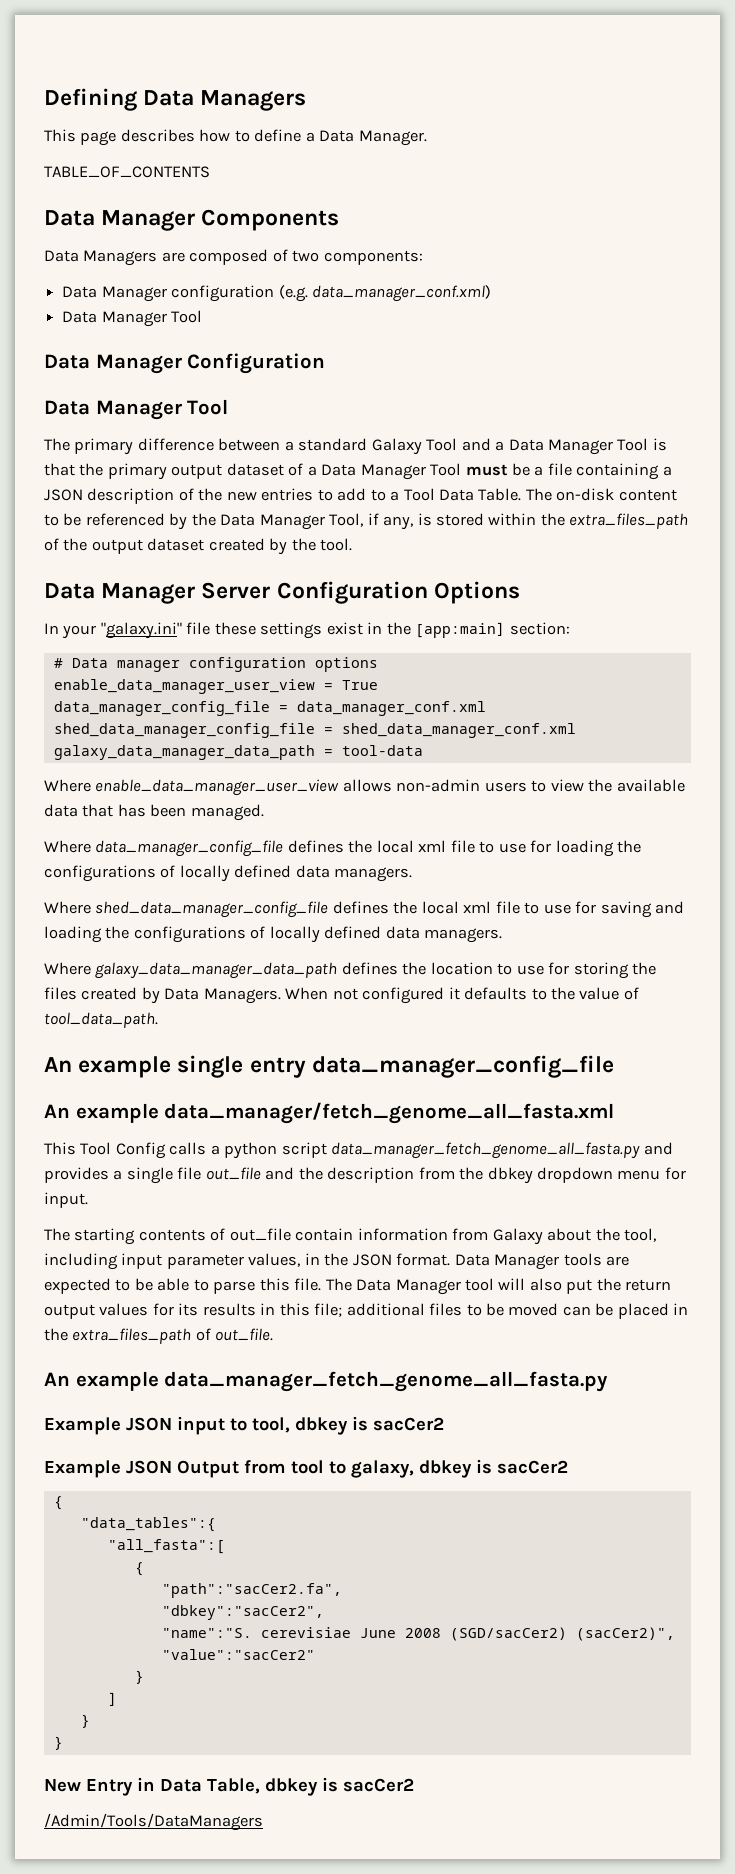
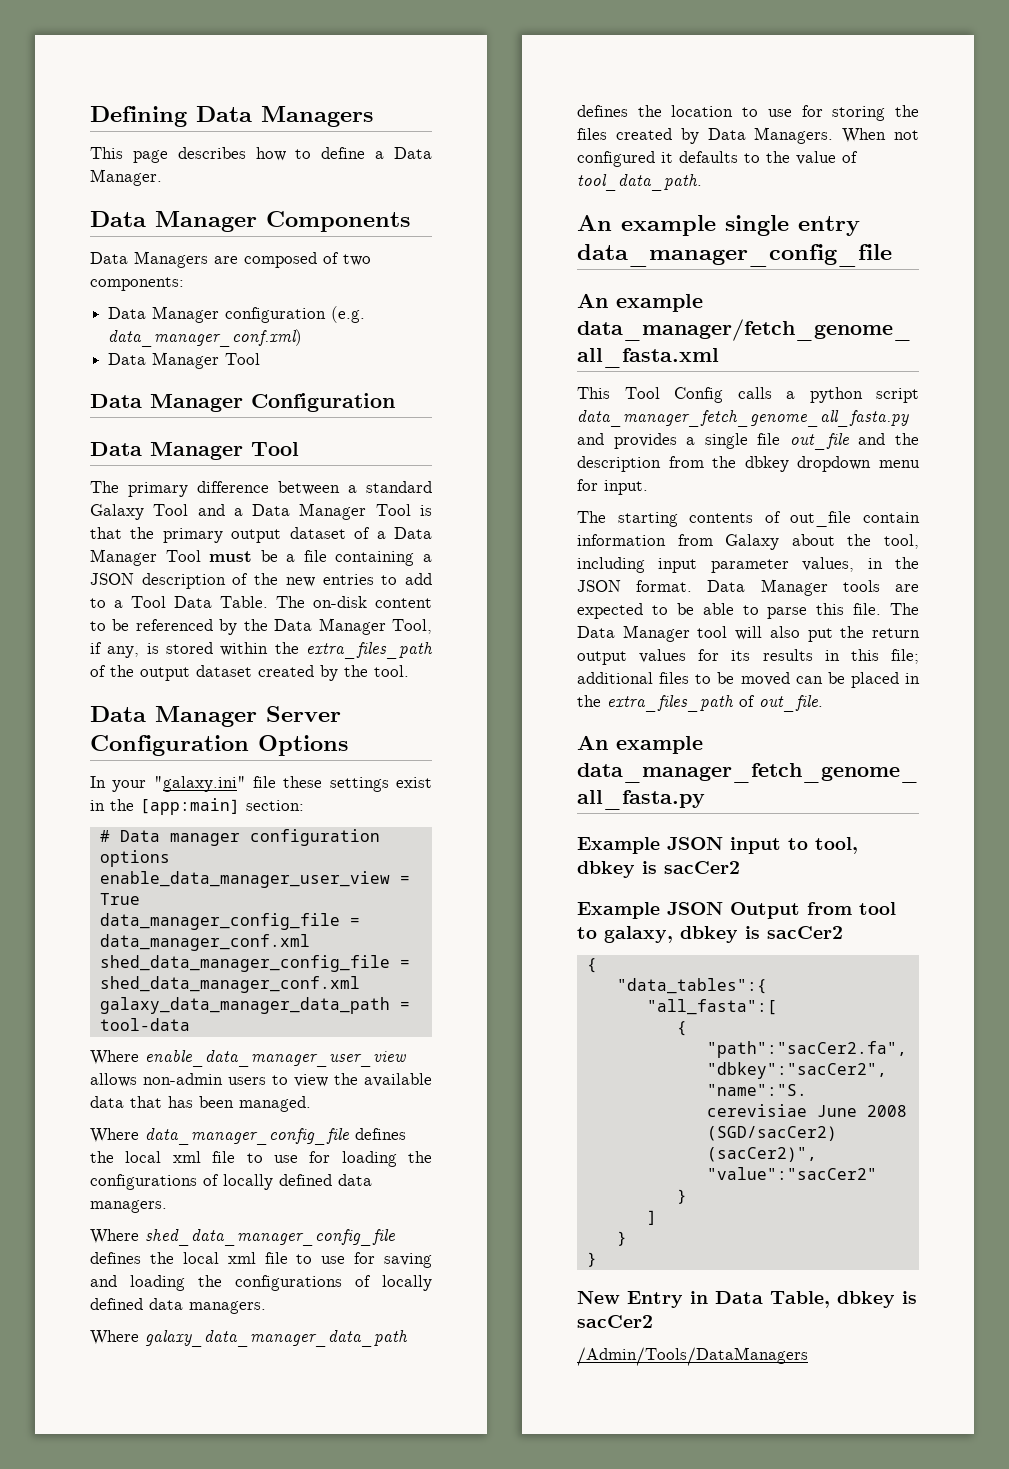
- TABLE_OF_CONTENTS

